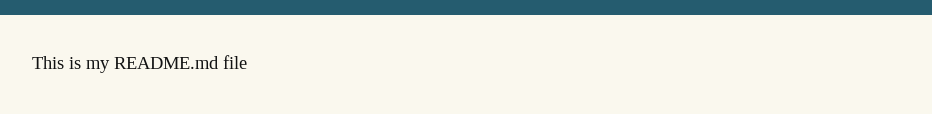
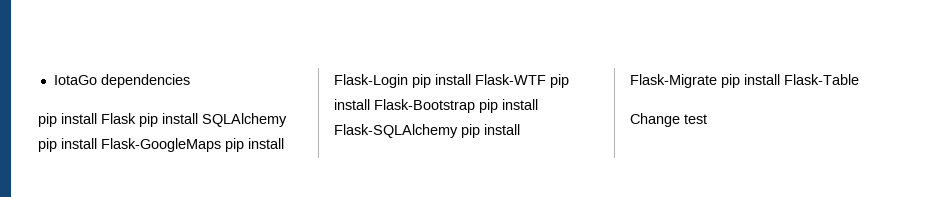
- This is my README.md file
+ IotaGo dependencies
+ pip install Flask pip install SQLAlchemy pip install Flask-GoogleMaps pip install Flask-Login pip install Flask-WTF pip install Flask-Bootstrap pip install Flask-SQLAlchemy pip install Flask-Migrate pip install Flask-Table
+ Change test

